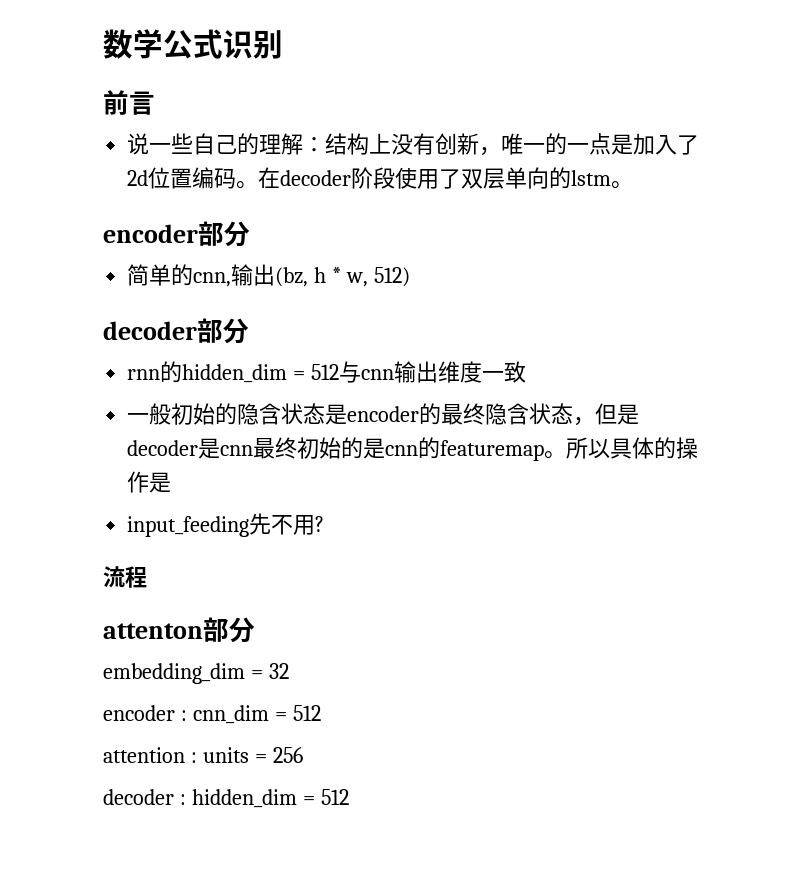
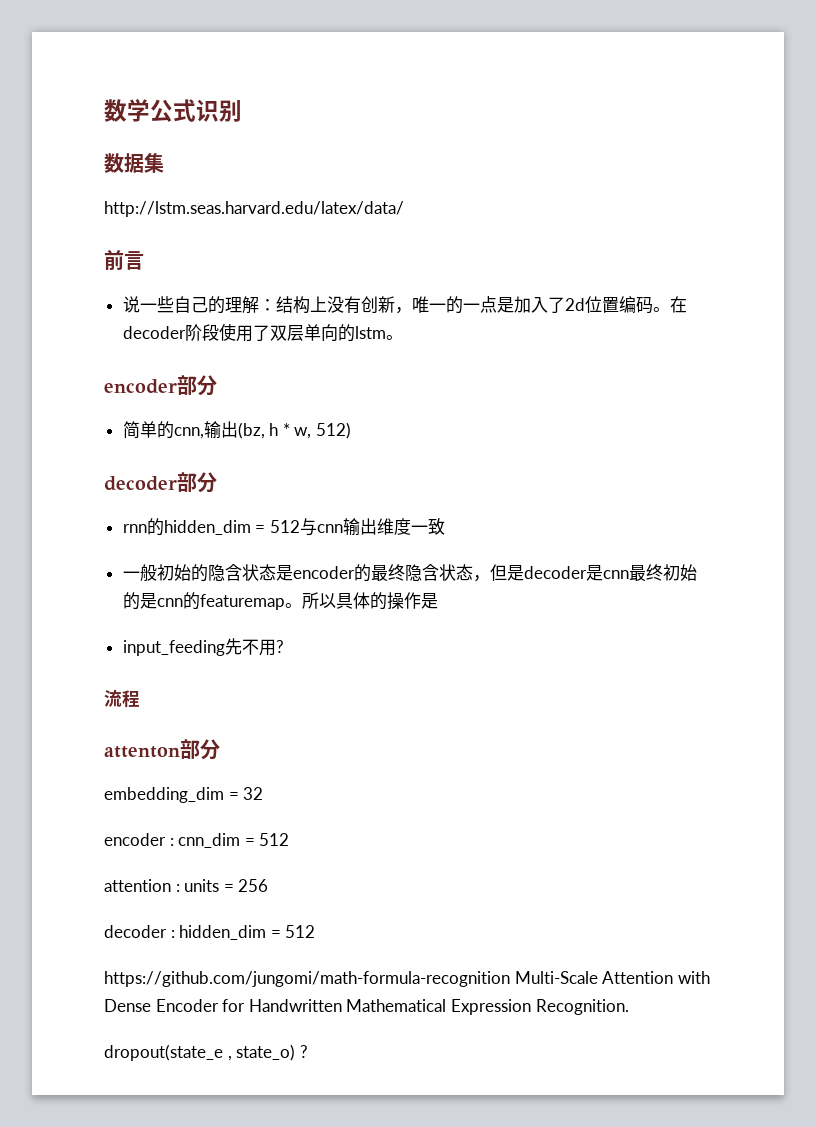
+ 数据集
+ http://lstm.seas.harvard.edu/latex/data/
+ https://github.com/jungomi/math-formula-recognition Multi-Scale Attention with Dense Encoder for Handwritten Mathematical Expression Recognition.
+ dropout(state_e , state_o) ?

